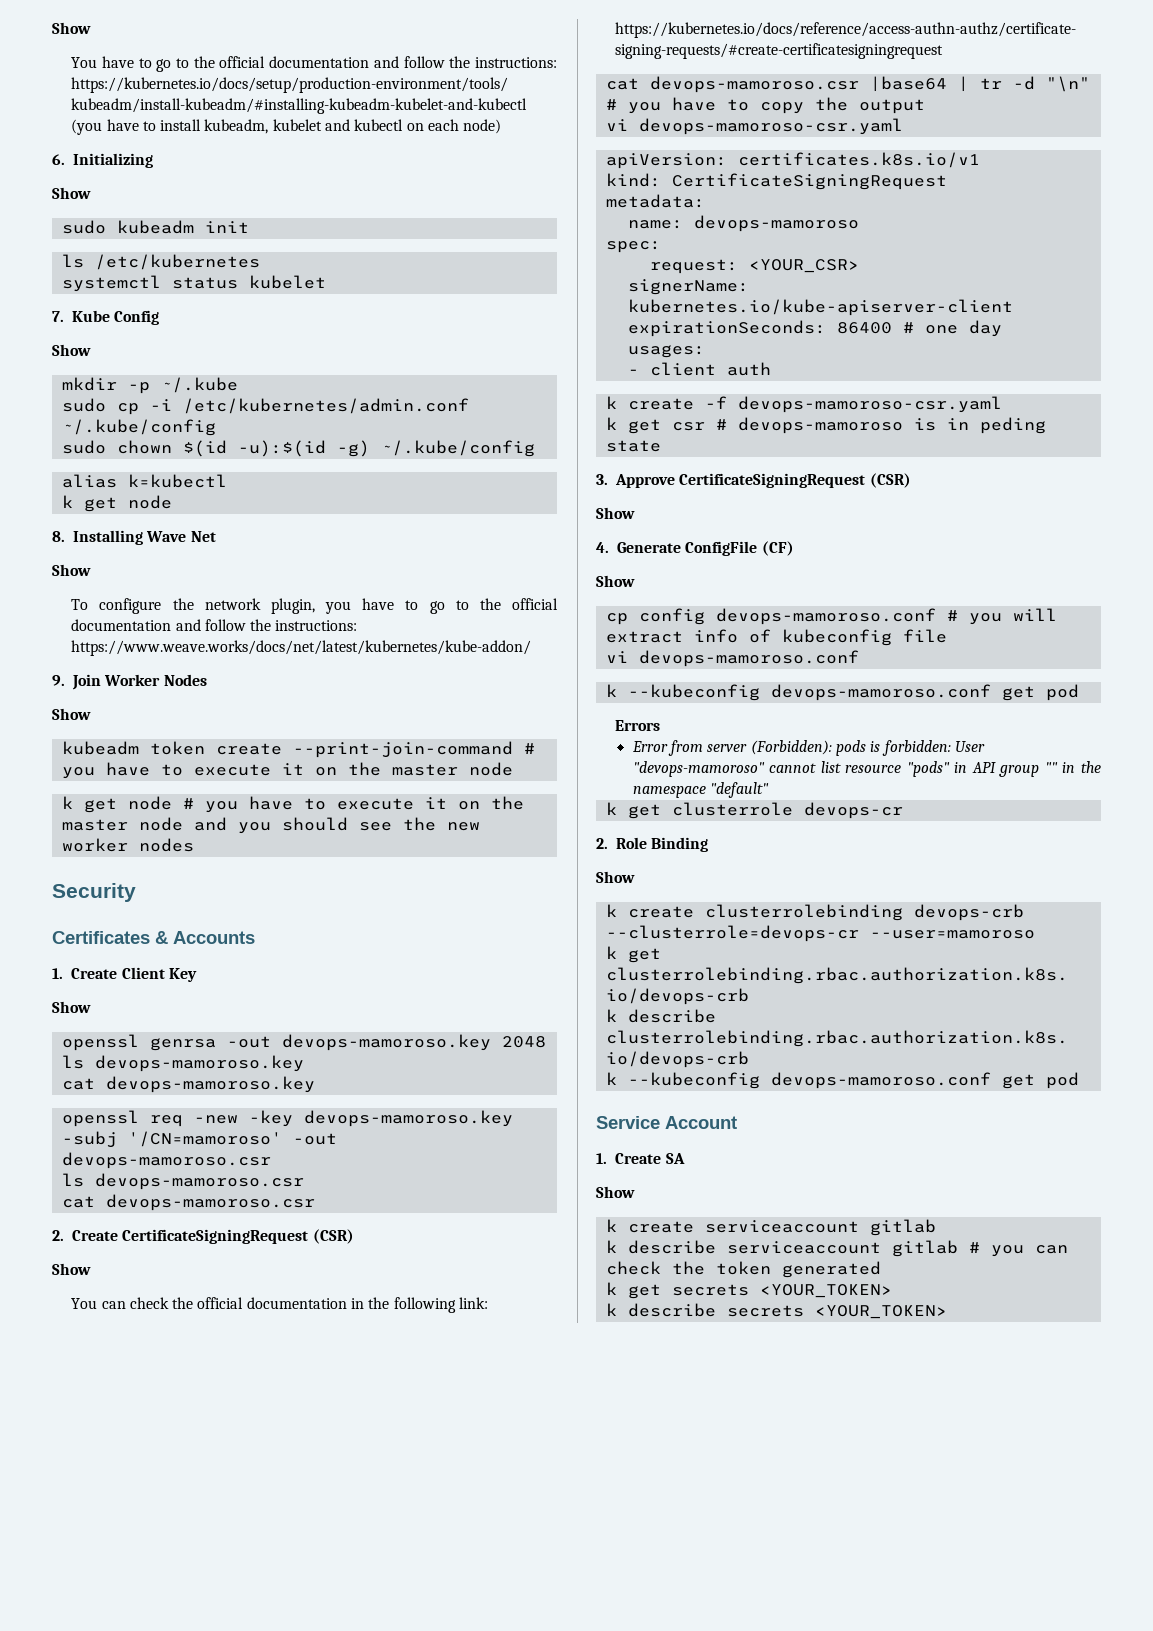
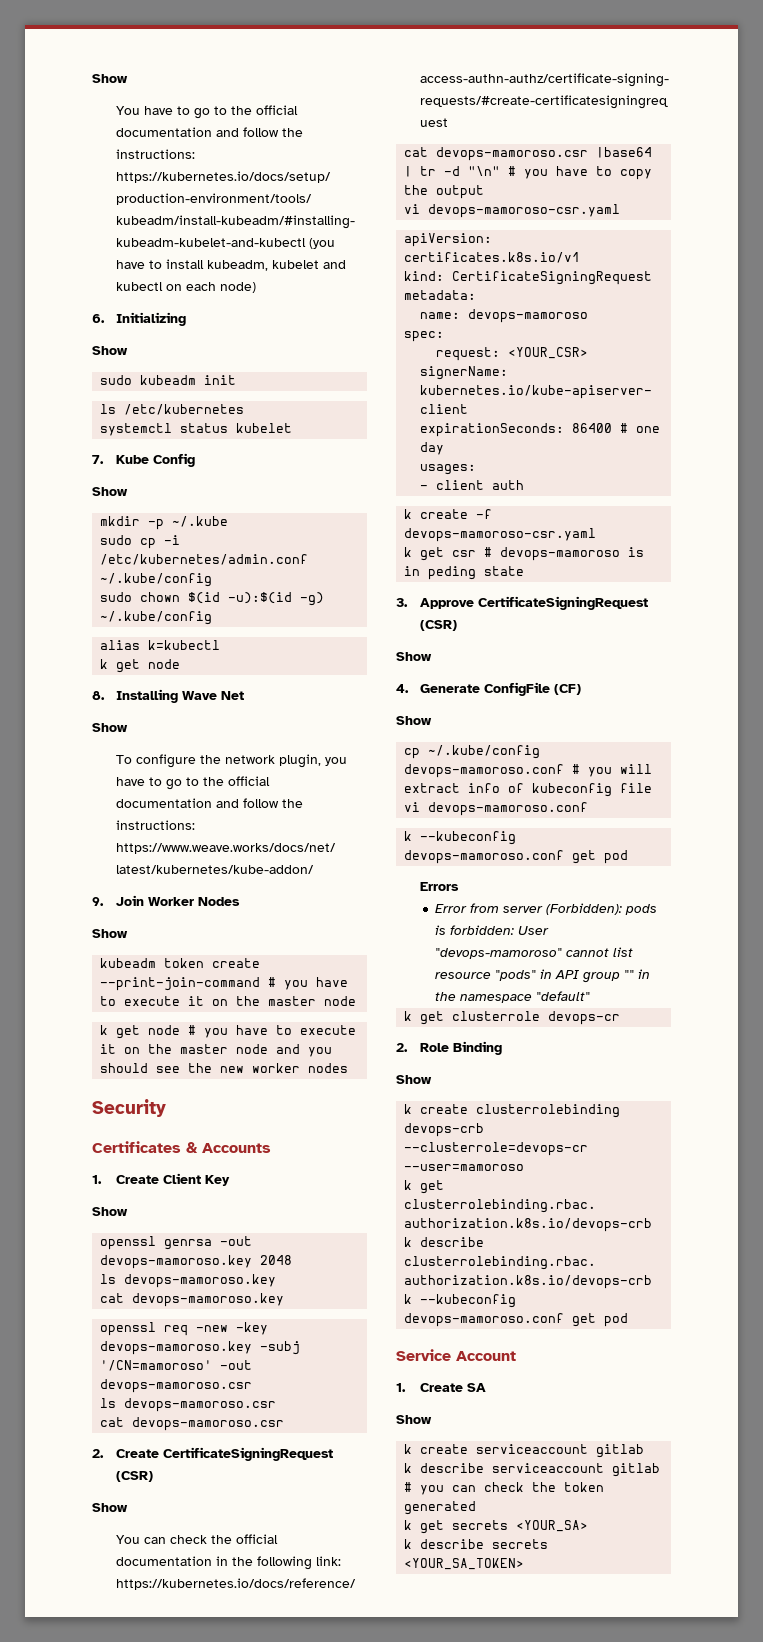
- cp config devops-mamoroso.conf # you will extract info of kubeconfig file
+ cp ~/.kube/config devops-mamoroso.conf # you will extract info of kubeconfig file
- k get secrets <YOUR_TOKEN>
+ k get secrets <YOUR_SA>
- k describe secrets <YOUR_TOKEN>
+ k describe secrets <YOUR_SA_TOKEN>

